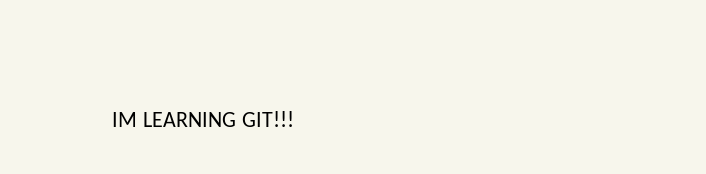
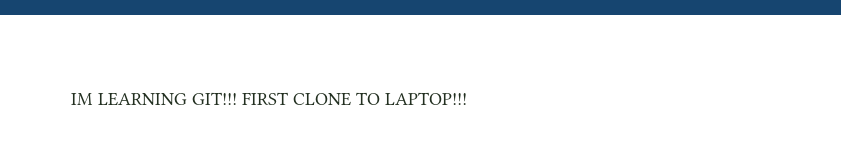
+ FIRST CLONE TO LAPTOP!!!

